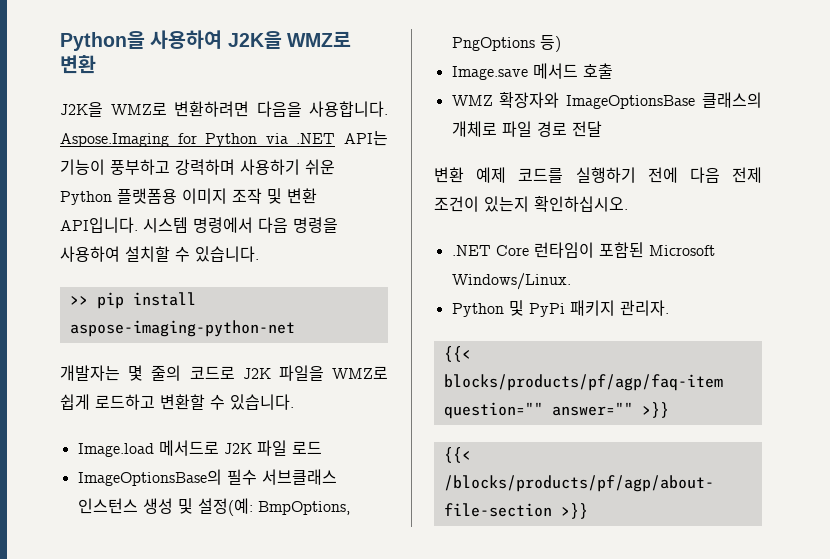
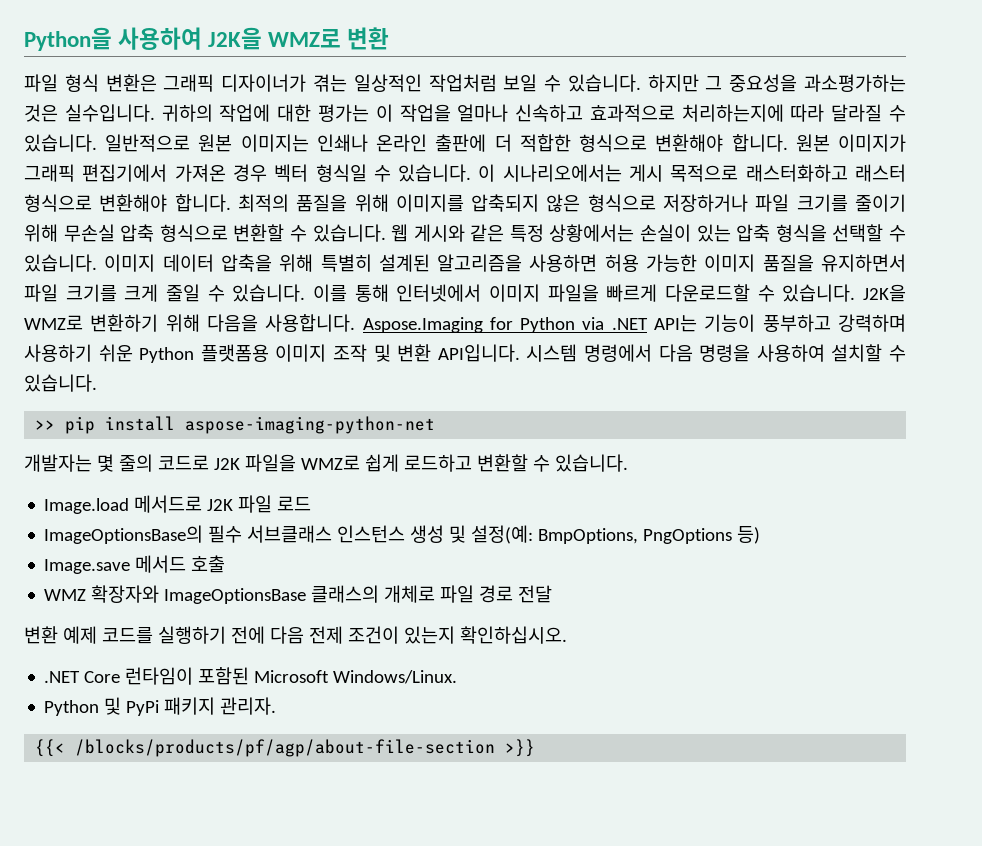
- J2K을 WMZ로 변환하려면 다음을 사용합니다.
+ 파일 형식 변환은 그래픽 디자이너가 겪는 일상적인 작업처럼 보일 수 있습니다. 하지만 그 중요성을 과소평가하는 것은 실수입니다. 귀하의 작업에 대한 평가는 이 작업을 얼마나 신속하고 효과적으로 처리하는지에 따라 달라질 수 있습니다. 일반적으로 원본 이미지는 인쇄나 온라인 출판에 더 적합한 형식으로 변환해야 합니다. 원본 이미지가 그래픽 편집기에서 가져온 경우 벡터 형식일 수 있습니다. 이 시나리오에서는 게시 목적으로 래스터화하고 래스터 형식으로 변환해야 합니다. 최적의 품질을 위해 이미지를 압축되지 않은 형식으로 저장하거나 파일 크기를 줄이기 위해 무손실 압축 형식으로 변환할 수 있습니다. 웹 게시와 같은 특정 상황에서는 손실이 있는 압축 형식을 선택할 수 있습니다. 이미지 데이터 압축을 위해 특별히 설계된 알고리즘을 사용하면 허용 가능한 이미지 품질을 유지하면서 파일 크기를 크게 줄일 수 있습니다. 이를 통해 인터넷에서 이미지 파일을 빠르게 다운로드할 수 있습니다. J2K을 WMZ로 변환하기 위해 다음을 사용합니다.
- {{< blocks/products/pf/agp/faq-item question="" answer="" >}}

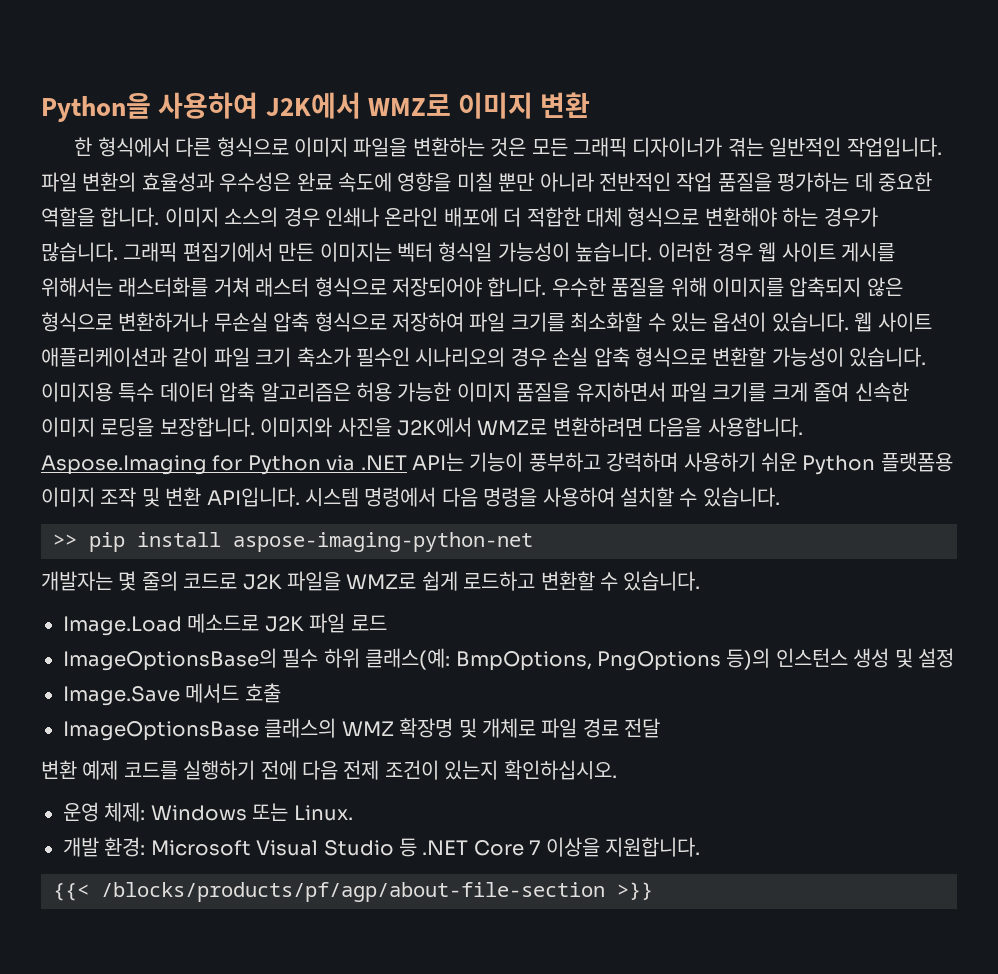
- Python을 사용하여 J2K을 WMZ로 변환
- 파일 형식 변환은 그래픽 디자이너가 겪는 일상적인 작업처럼 보일 수 있습니다. 하지만 그 중요성을 과소평가하는 것은 실수입니다. 귀하의 작업에 대한 평가는 이 작업을 얼마나 신속하고 효과적으로 처리하는지에 따라 달라질 수 있습니다. 일반적으로 원본 이미지는 인쇄나 온라인 출판에 더 적합한 형식으로 변환해야 합니다. 원본 이미지가 그래픽 편집기에서 가져온 경우 벡터 형식일 수 있습니다. 이 시나리오에서는 게시 목적으로 래스터화하고 래스터 형식으로 변환해야 합니다. 최적의 품질을 위해 이미지를 압축되지 않은 형식으로 저장하거나 파일 크기를 줄이기 위해 무손실 압축 형식으로 변환할 수 있습니다. 웹 게시와 같은 특정 상황에서는 손실이 있는 압축 형식을 선택할 수 있습니다. 이미지 데이터 압축을 위해 특별히 설계된 알고리즘을 사용하면 허용 가능한 이미지 품질을 유지하면서 파일 크기를 크게 줄일 수 있습니다. 이를 통해 인터넷에서 이미지 파일을 빠르게 다운로드할 수 있습니다. J2K을 WMZ로 변환하기 위해 다음을 사용합니다.
+ Python을 사용하여 J2K에서 WMZ로 이미지 변환
+ 한 형식에서 다른 형식으로 이미지 파일을 변환하는 것은 모든 그래픽 디자이너가 겪는 일반적인 작업입니다. 파일 변환의 효율성과 우수성은 완료 속도에 영향을 미칠 뿐만 아니라 전반적인 작업 품질을 평가하는 데 중요한 역할을 합니다. 이미지 소스의 경우 인쇄나 온라인 배포에 더 적합한 대체 형식으로 변환해야 하는 경우가 많습니다. 그래픽 편집기에서 만든 이미지는 벡터 형식일 가능성이 높습니다. 이러한 경우 웹 사이트 게시를 위해서는 래스터화를 거쳐 래스터 형식으로 저장되어야 합니다. 우수한 품질을 위해 이미지를 압축되지 않은 형식으로 변환하거나 무손실 압축 형식으로 저장하여 파일 크기를 최소화할 수 있는 옵션이 있습니다. 웹 사이트 애플리케이션과 같이 파일 크기 축소가 필수인 시나리오의 경우 손실 압축 형식으로 변환할 가능성이 있습니다. 이미지용 특수 데이터 압축 알고리즘은 허용 가능한 이미지 품질을 유지하면서 파일 크기를 크게 줄여 신속한 이미지 로딩을 보장합니다. 이미지와 사진을 J2K에서 WMZ로 변환하려면 다음을 사용합니다.
- Image.load 메서드로 J2K 파일 로드
+ Image.Load 메소드로 J2K 파일 로드
- ImageOptionsBase의 필수 서브클래스 인스턴스 생성 및 설정(예: BmpOptions, PngOptions 등)
- Image.save 메서드 호출
- WMZ 확장자와 ImageOptionsBase 클래스의 개체로 파일 경로 전달
+ ImageOptionsBase의 필수 하위 클래스(예: BmpOptions, PngOptions 등)의 인스턴스 생성 및 설정
+ Image.Save 메서드 호출
+ ImageOptionsBase 클래스의 WMZ 확장명 및 개체로 파일 경로 전달
- .NET Core 런타임이 포함된 Microsoft Windows/Linux.
- Python 및 PyPi 패키지 관리자.
+ 운영 체제: Windows 또는 Linux.
+ 개발 환경: Microsoft Visual Studio 등 .NET Core 7 이상을 지원합니다.

